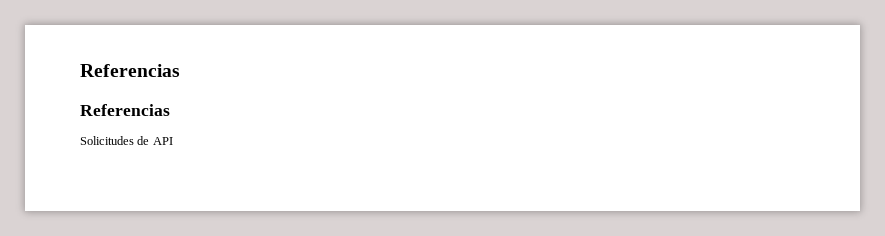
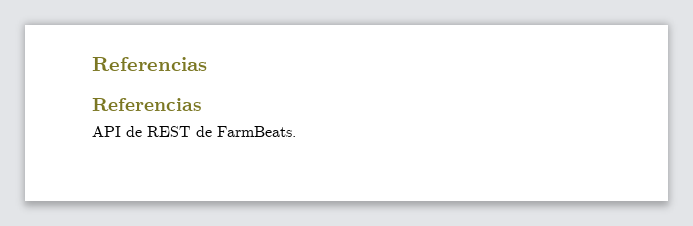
- Solicitudes de API
+ API de REST de FarmBeats.

